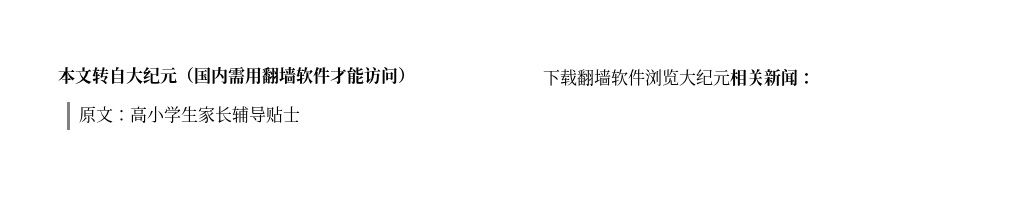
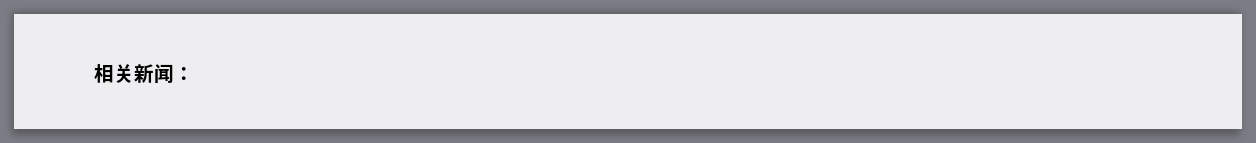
- 本文转自大纪元（国内需用翻墙软件才能访问）
- 原文：高小学生家长辅导贴士
- 下载翻墙软件浏览大纪元相关新闻：
+ 相关新闻：

